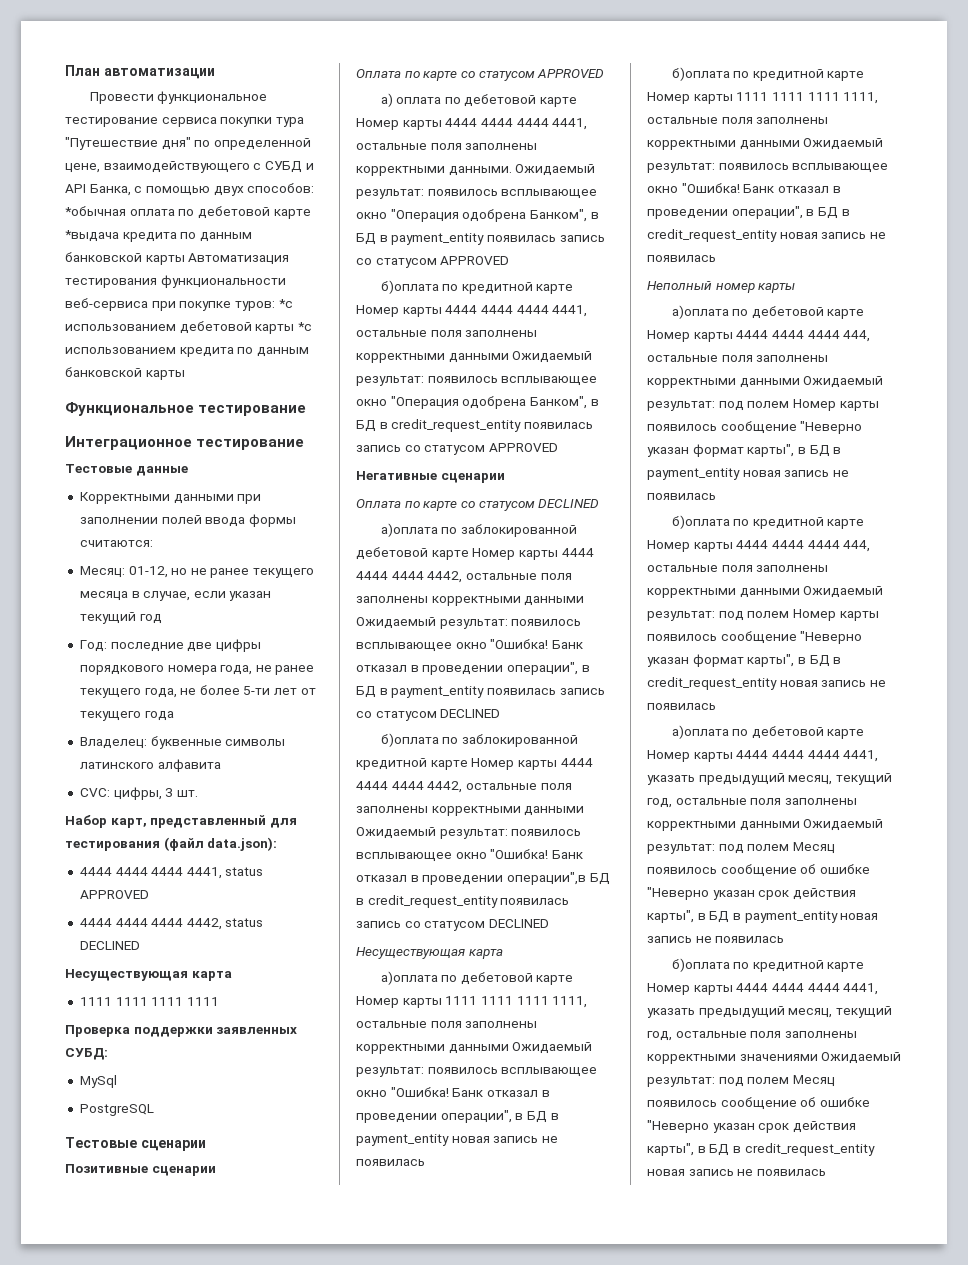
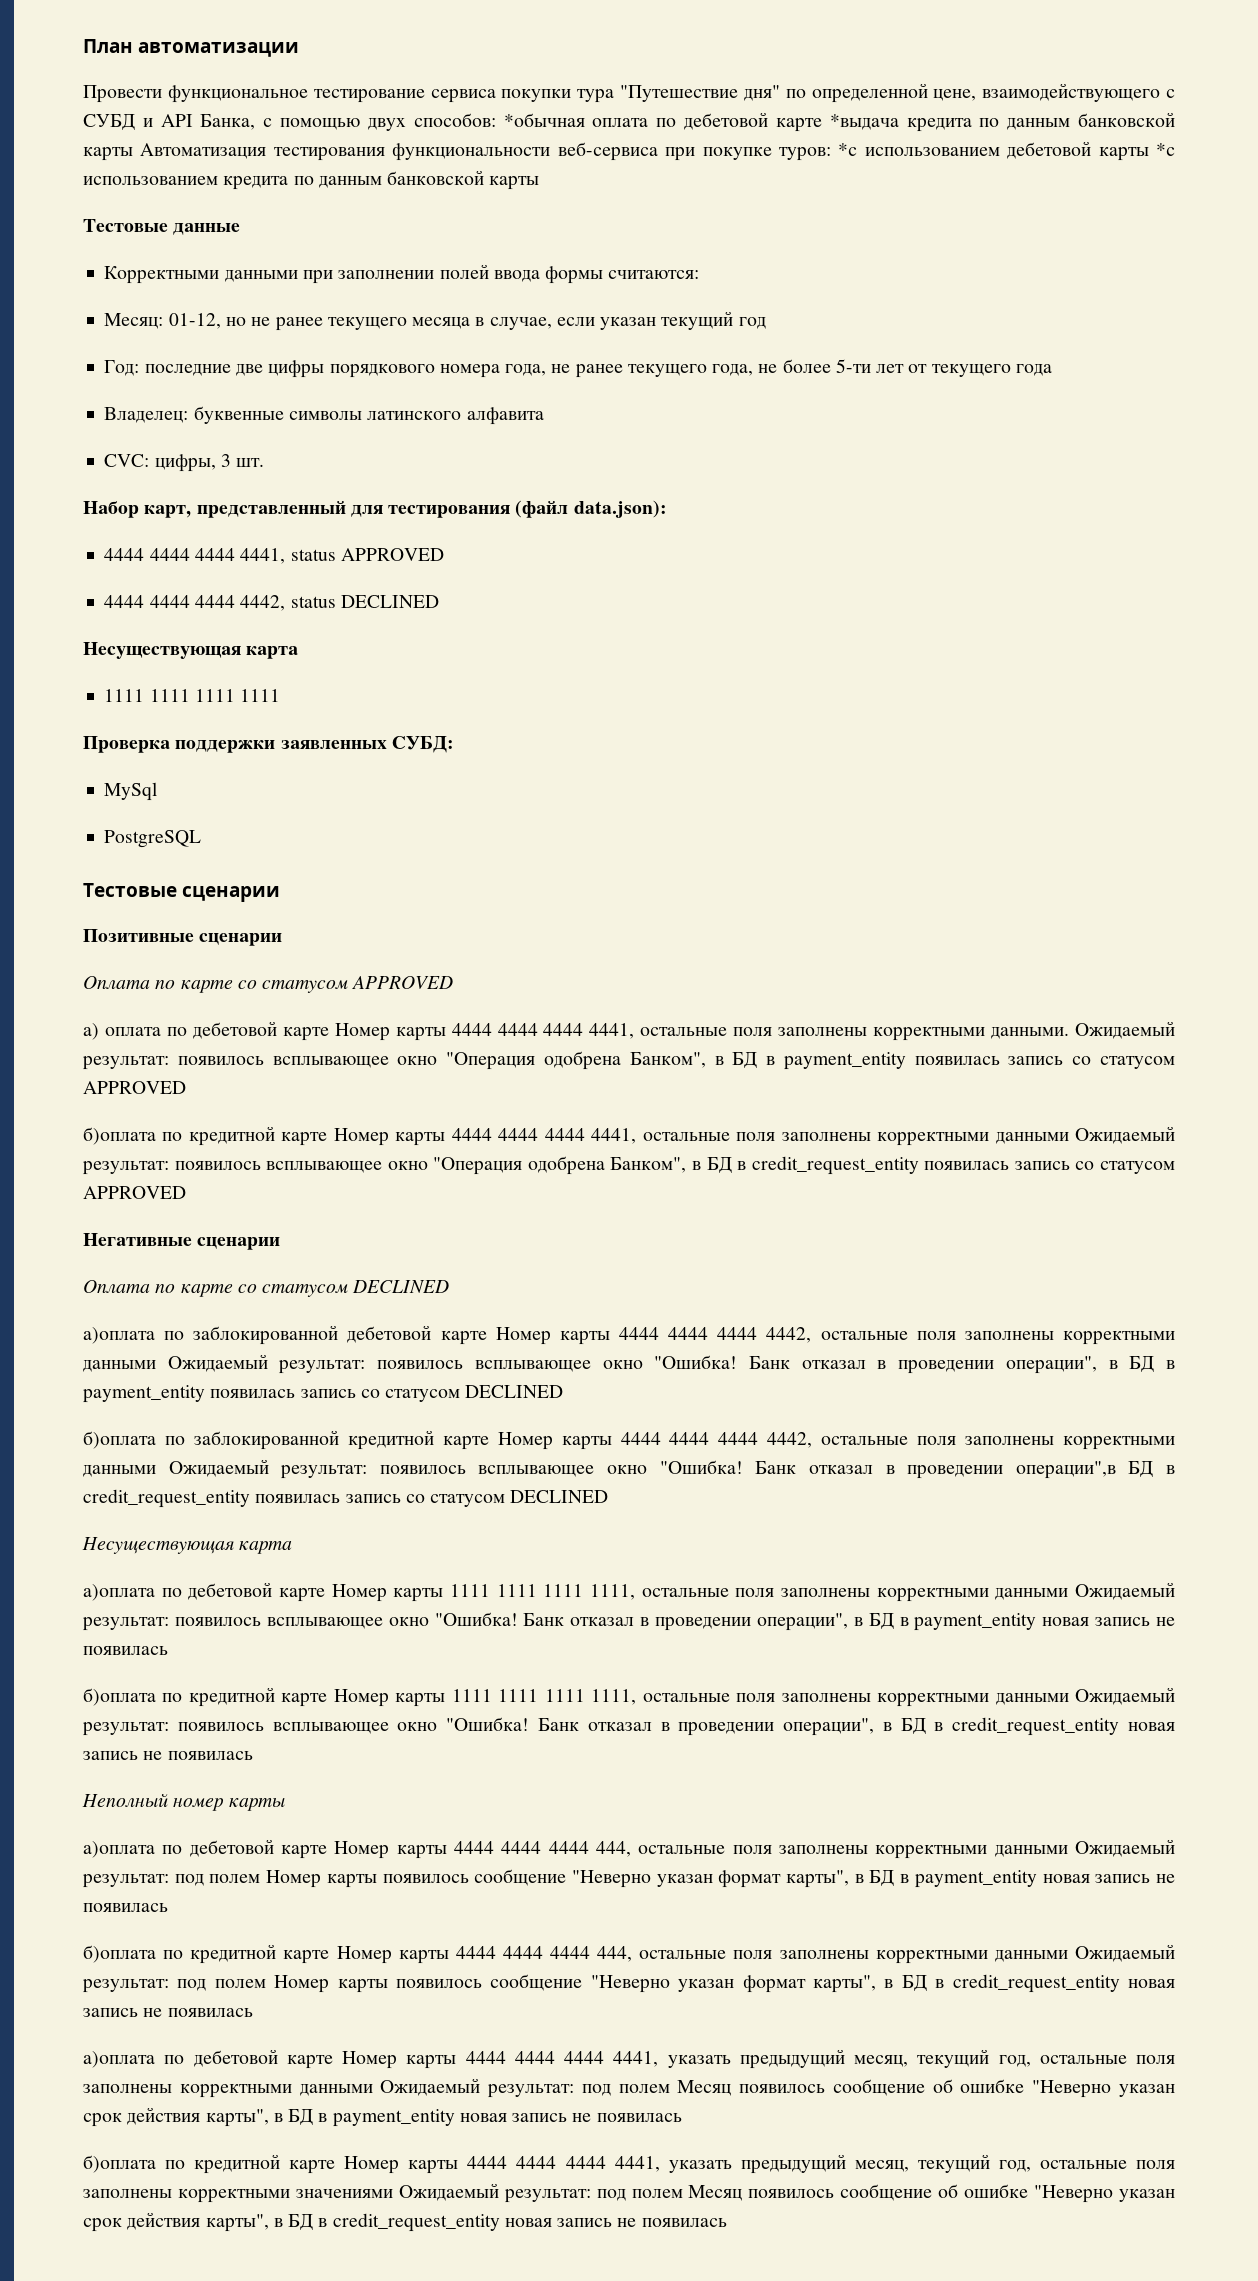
- Функциональное тестирование
- Интеграционное тестирование

